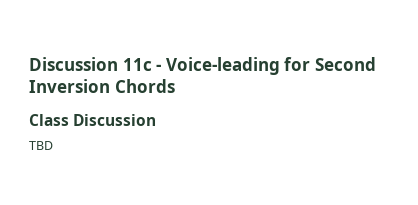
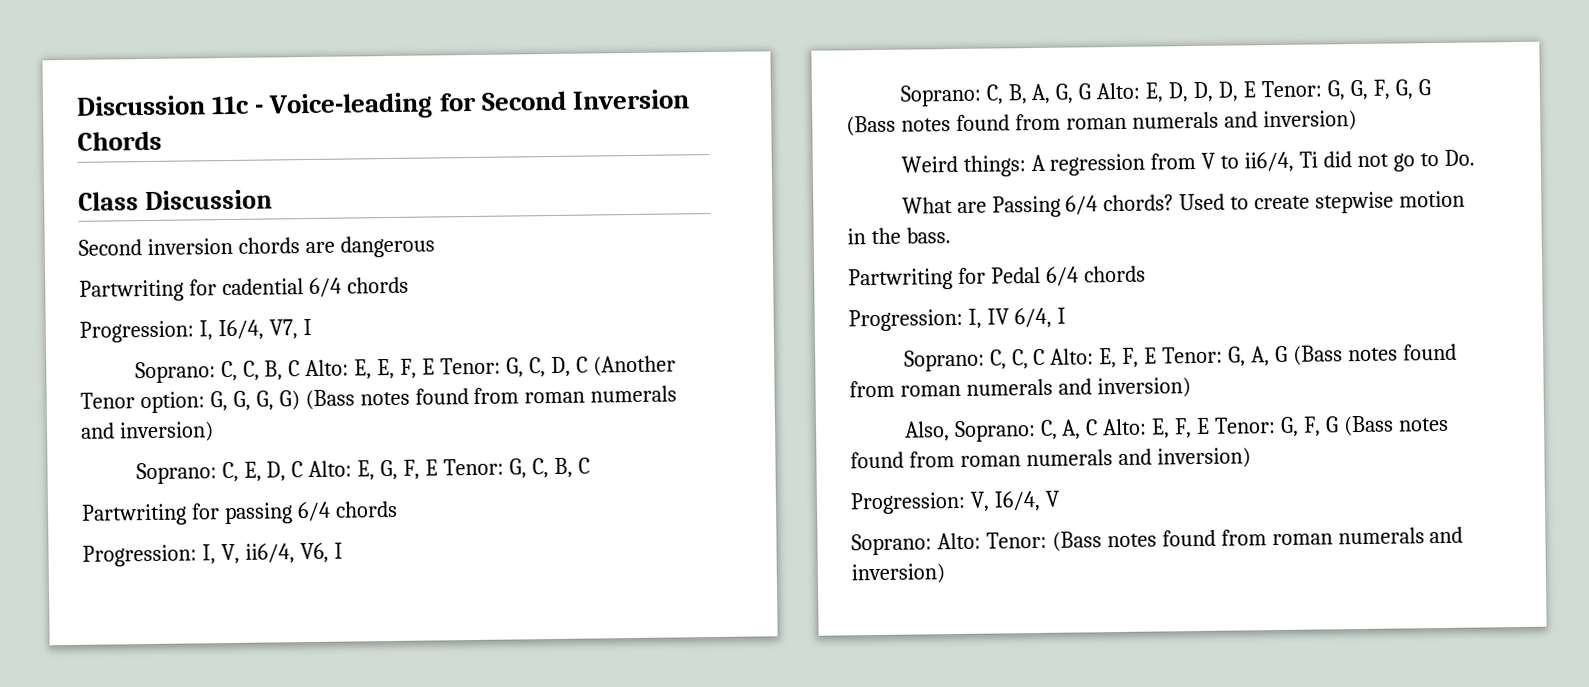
- TBD
+ Second inversion chords are dangerous
+ Partwriting for cadential 6/4 chords
+ Progression: I, I6/4, V7, I
+ Soprano: C, C, B, C Alto: E, E, F, E Tenor: G, C, D, C (Another Tenor option: G, G, G, G) (Bass notes found from roman numerals and inversion)
+ Soprano: C, E, D, C Alto: E, G, F, E Tenor: G, C, B, C
+ Partwriting for passing 6/4 chords
+ Progression: I, V, ii6/4, V6, I
+ Soprano: C, B, A, G, G Alto: E, D, D, D, E Tenor: G, G, F, G, G (Bass notes found from roman numerals and inversion)
+ Weird things: A regression from V to ii6/4, Ti did not go to Do.
+ What are Passing 6/4 chords? Used to create stepwise motion in the bass.
+ Partwriting for Pedal 6/4 chords
+ Progression: I, IV 6/4, I
+ Soprano: C, C, C Alto: E, F, E Tenor: G, A, G (Bass notes found from roman numerals and inversion)
+ Also, Soprano: C, A, C Alto: E, F, E Tenor: G, F, G (Bass notes found from roman numerals and inversion)
+ Progression: V, I6/4, V
+ Soprano: Alto: Tenor: (Bass notes found from roman numerals and inversion)

